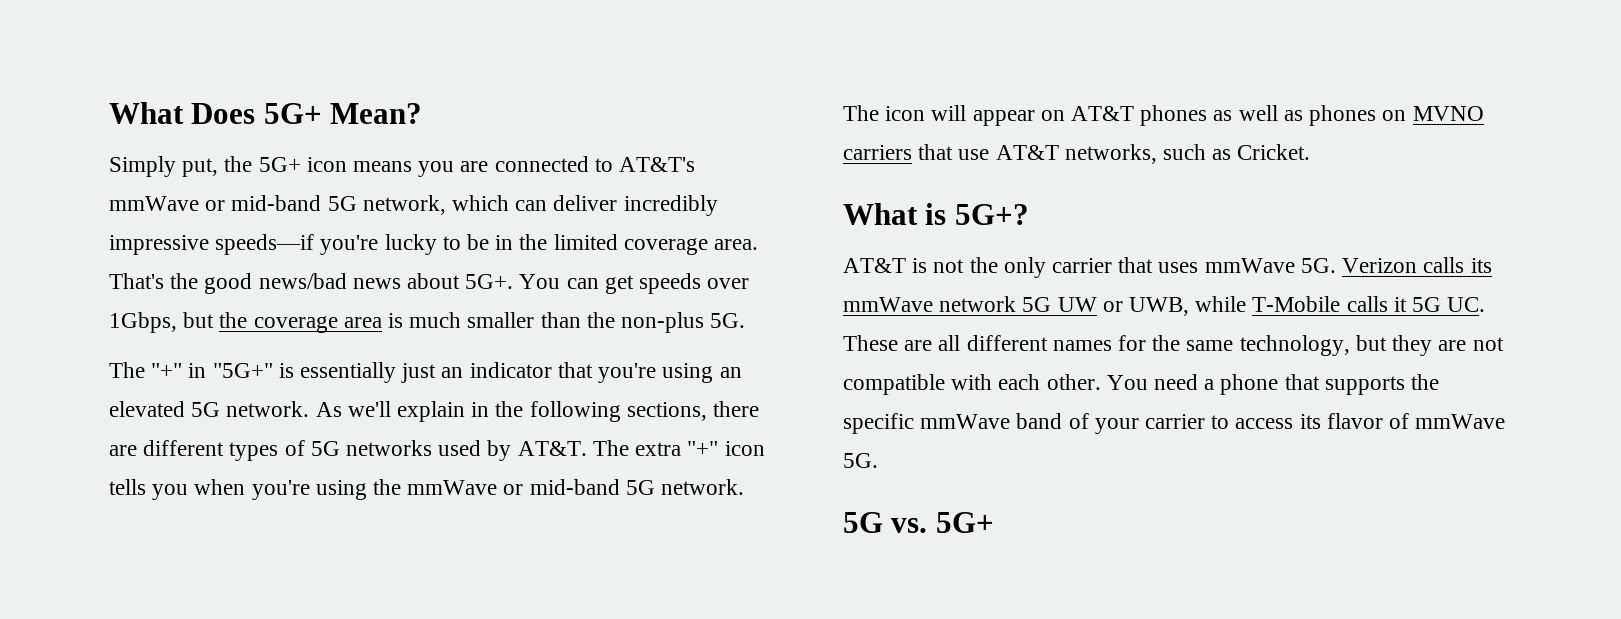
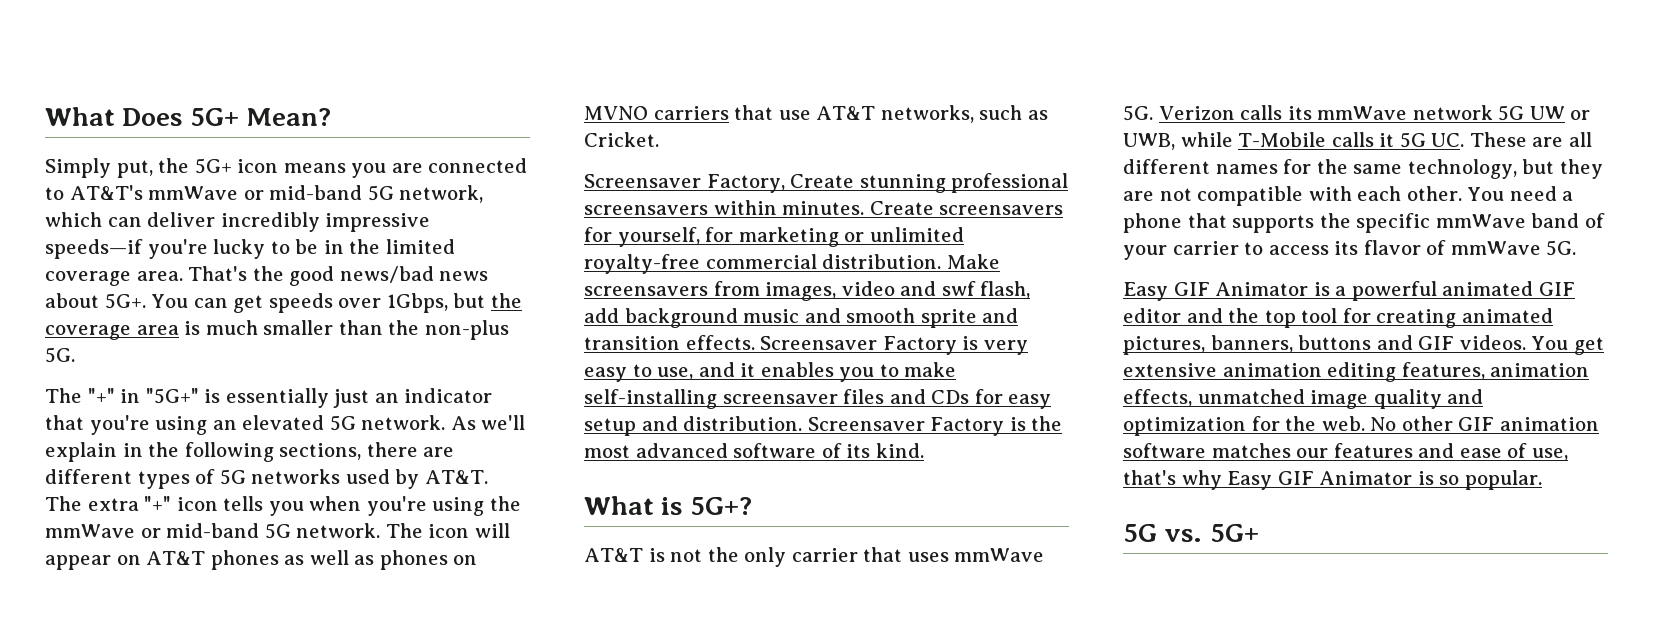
+ Screensaver Factory, Create stunning professional screensavers within minutes. Create screensavers for yourself, for marketing or unlimited royalty-free commercial distribution. Make screensavers from images, video and swf flash, add background music and smooth sprite and transition effects. Screensaver Factory is very easy to use, and it enables you to make self-installing screensaver files and CDs for easy setup and distribution. Screensaver Factory is the most advanced software of its kind.
+ Easy GIF Animator is a powerful animated GIF editor and the top tool for creating animated pictures, banners, buttons and GIF videos. You get extensive animation editing features, animation effects, unmatched image quality and optimization for the web. No other GIF animation software matches our features and ease of use, that's why Easy GIF Animator is so popular.

